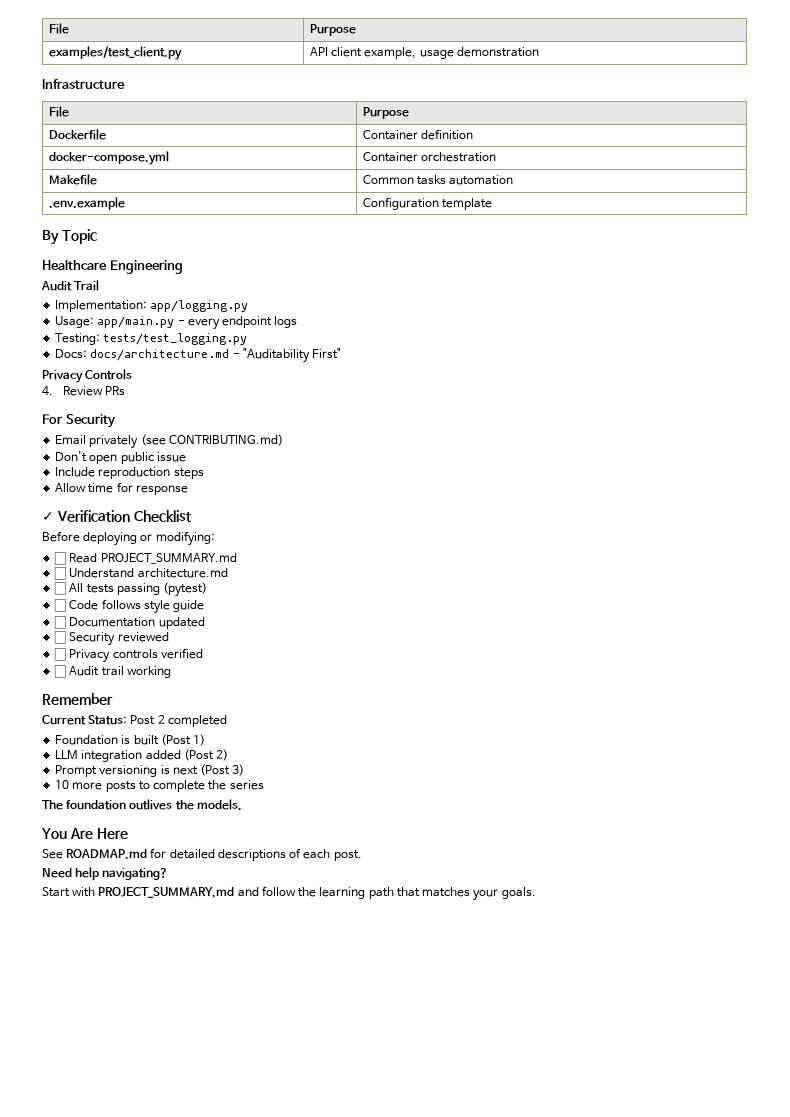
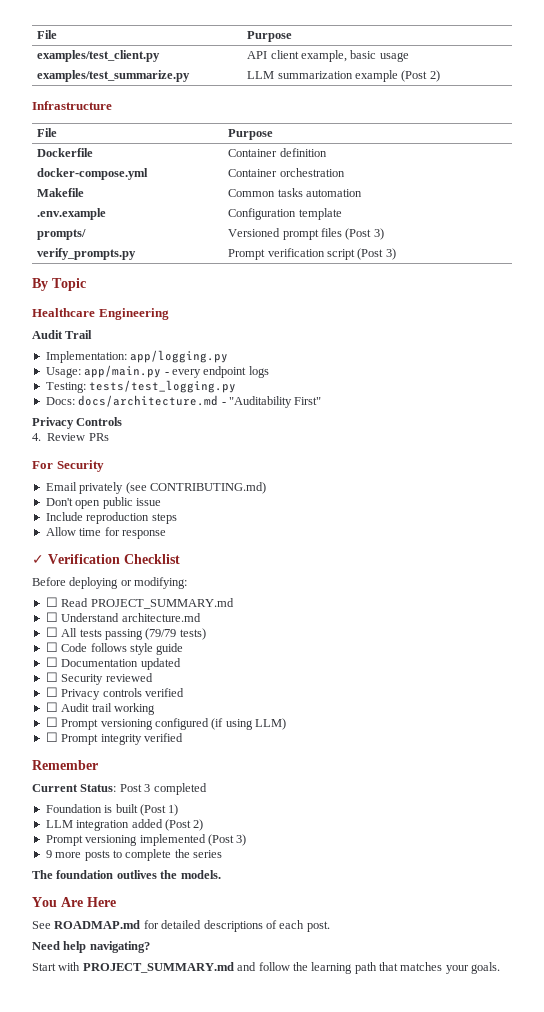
- examples/test_client.py | API client example, usage demonstration
+ examples/test_client.py | API client example, basic usage
+ examples/test_summarize.py | LLM summarization example (Post 2)
+ prompts/ | Versioned prompt files (Post 3)
+ verify_prompts.py | Prompt verification script (Post 3)
- ☐ All tests passing (pytest)
+ ☐ All tests passing (79/79 tests)
+ ☐ Prompt versioning configured (if using LLM)
+ ☐ Prompt integrity verified
- Current Status: Post 2 completed
+ Current Status: Post 3 completed
- Prompt versioning is next (Post 3)
- 10 more posts to complete the series
+ Prompt versioning implemented (Post 3)
+ 9 more posts to complete the series

